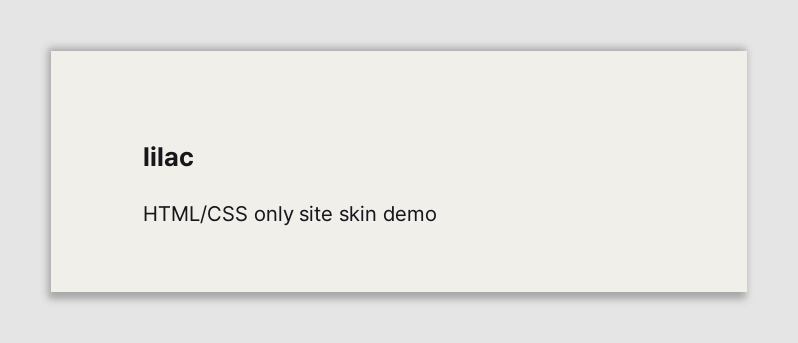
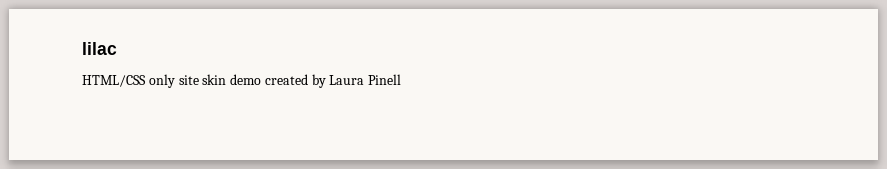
- HTML/CSS only site skin demo
+ HTML/CSS only site skin demo created by Laura Pinell

